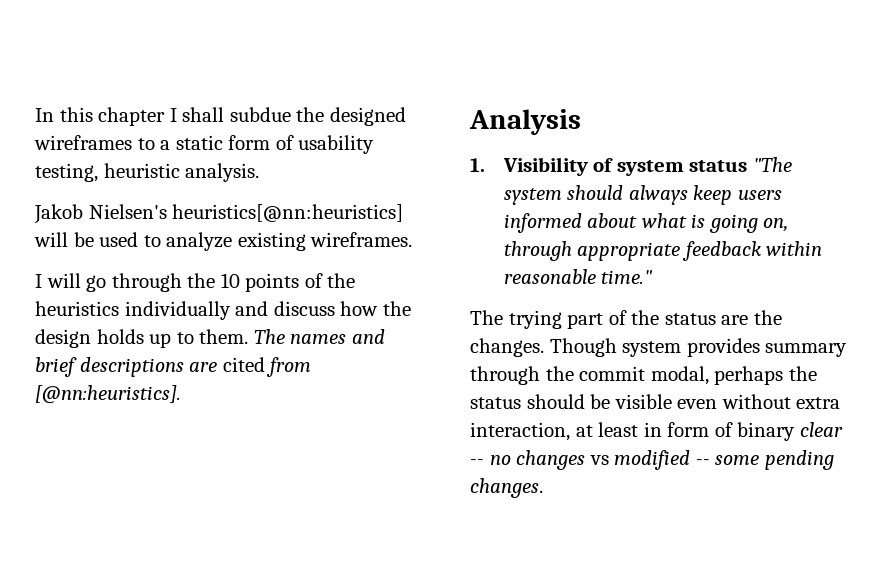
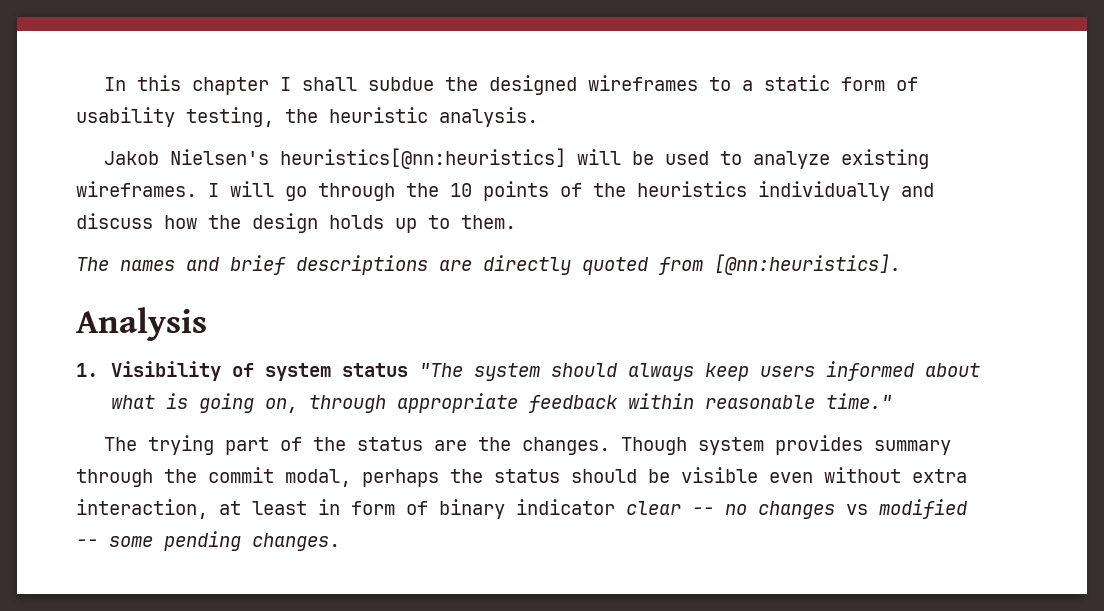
- In this chapter I shall subdue the designed wireframes to a static form of usability testing, heuristic analysis.
+ In this chapter I shall subdue the designed wireframes to a static form of usability testing, the heuristic analysis.
- Jakob Nielsen's heuristics[@nn:heuristics] will be used to analyze existing wireframes.
- I will go through the 10 points of the heuristics individually and discuss how the design holds up to them. The names and brief descriptions are cited from [@nn:heuristics].
+ Jakob Nielsen's heuristics[@nn:heuristics] will be used to analyze existing wireframes. I will go through the 10 points of the heuristics individually and discuss how the design holds up to them.
+ The names and brief descriptions are directly quoted from [@nn:heuristics].
- Though system provides summary through the commit modal, perhaps the status should be visible even without extra interaction, at least in form of binary clear -- no changes vs modified -- some pending changes.
+ Though system provides summary through the commit modal, perhaps the status should be visible even without extra interaction, at least in form of binary indicator clear -- no changes vs modified -- some pending changes.

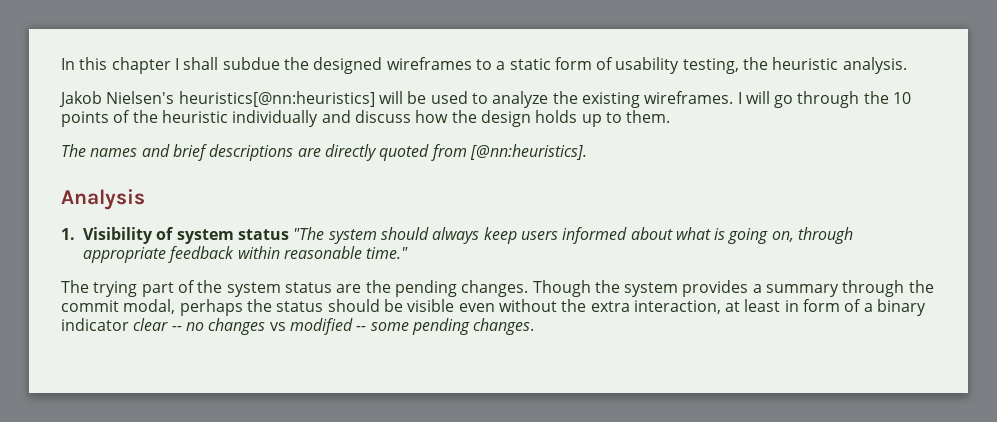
- Jakob Nielsen's heuristics[@nn:heuristics] will be used to analyze existing wireframes.
+ Jakob Nielsen's heuristics[@nn:heuristics] will be used to analyze the existing wireframes.
- I will go through the 10 points of the heuristics individually and discuss how the design holds up to them.
+ I will go through the 10 points of the heuristic individually and discuss how the design holds up to them.
- The trying part of the status are the changes.
+ The trying part of the system status are the pending changes.
- Though system provides summary through the commit modal, perhaps the status should be visible even without extra interaction, at least in form of binary indicator clear -- no changes vs modified -- some pending changes.
+ Though the system provides a summary through the commit modal, perhaps the status should be visible even without the extra interaction, at least in form of a binary indicator clear -- no changes vs modified -- some pending changes.

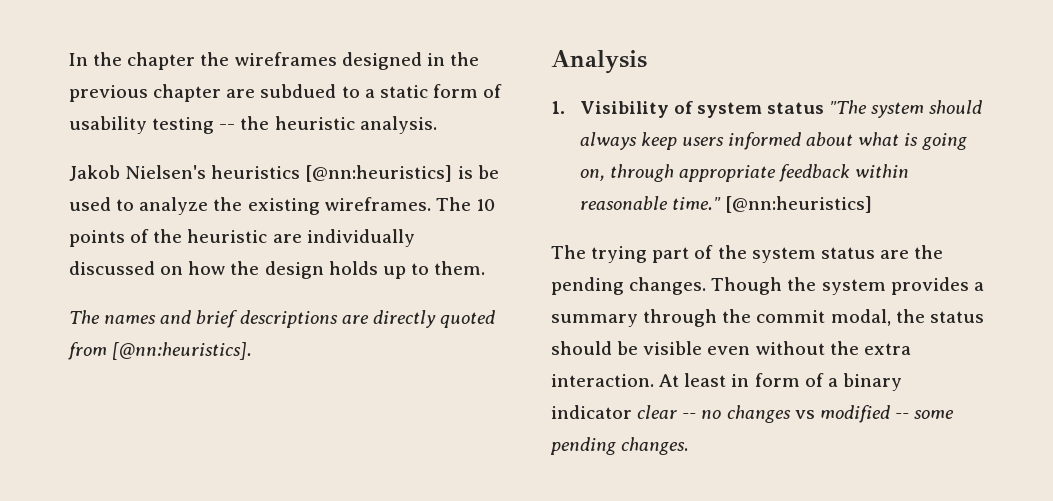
- In this chapter I shall subdue the designed wireframes to a static form of usability testing, the heuristic analysis.
+ In the chapter the wireframes designed in the previous chapter are subdued to a static form of usability testing -- the heuristic analysis.
- Jakob Nielsen's heuristics[@nn:heuristics] will be used to analyze the existing wireframes.
+ Jakob Nielsen's heuristics [@nn:heuristics] is be used to analyze the existing wireframes.
- I will go through the 10 points of the heuristic individually and discuss how the design holds up to them.
+ The 10 points of the heuristic are individually discussed on how the design holds up to them.
- 1. Visibility of system status "The system should always keep users informed about what is going on, through appropriate feedback within reasonable time."
+ 1. Visibility of system status "The system should always keep users informed about what is going on, through appropriate feedback within reasonable time." [@nn:heuristics]
- Though the system provides a summary through the commit modal, perhaps the status should be visible even without the extra interaction, at least in form of a binary indicator clear -- no changes vs modified -- some pending changes.
+ Though the system provides a summary through the commit modal, the status should be visible even without the extra interaction. At least in form of a binary indicator clear -- no changes vs modified -- some pending changes.

